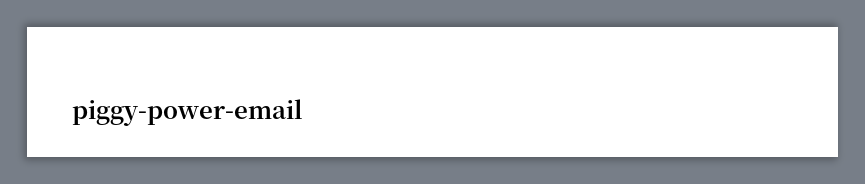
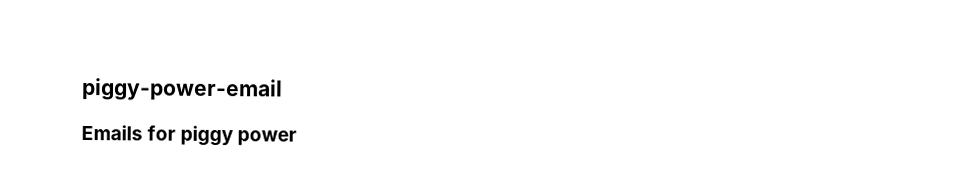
+ Emails for piggy power

